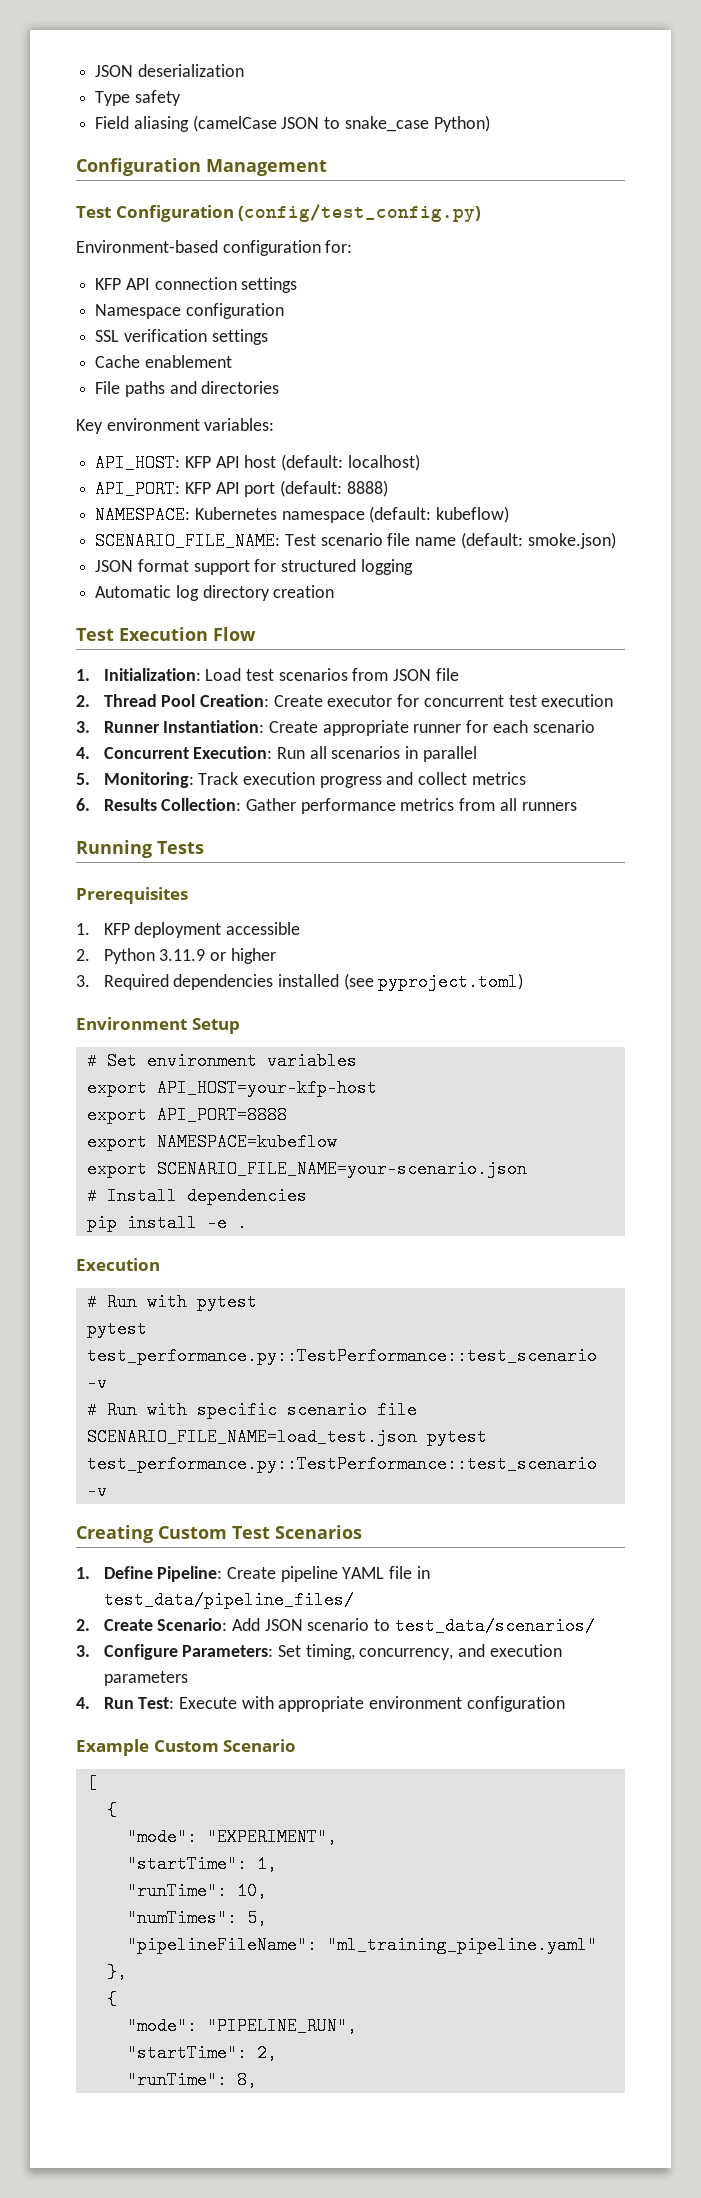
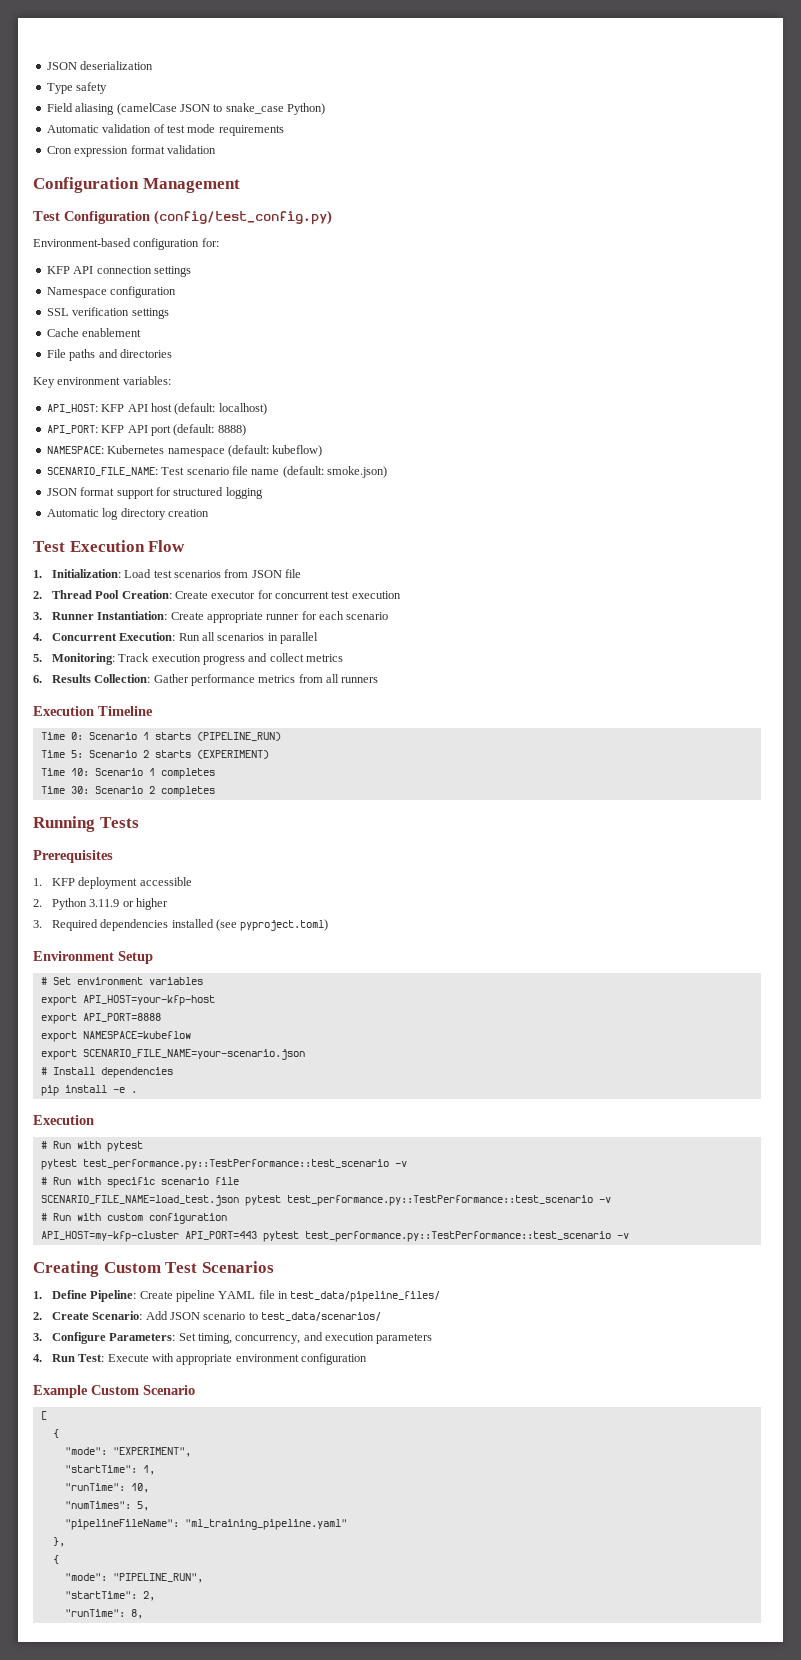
+ Automatic validation of test mode requirements
+ Cron expression format validation
+ Execution Timeline
+ Time 0: Scenario 1 starts (PIPELINE_RUN)
+ Time 5: Scenario 2 starts (EXPERIMENT)
+ Time 10: Scenario 1 completes
+ Time 30: Scenario 2 completes
+ # Run with custom configuration
+ API_HOST=my-kfp-cluster API_PORT=443 pytest test_performance.py::TestPerformance::test_scenario -v

